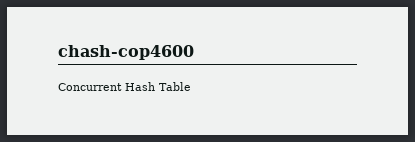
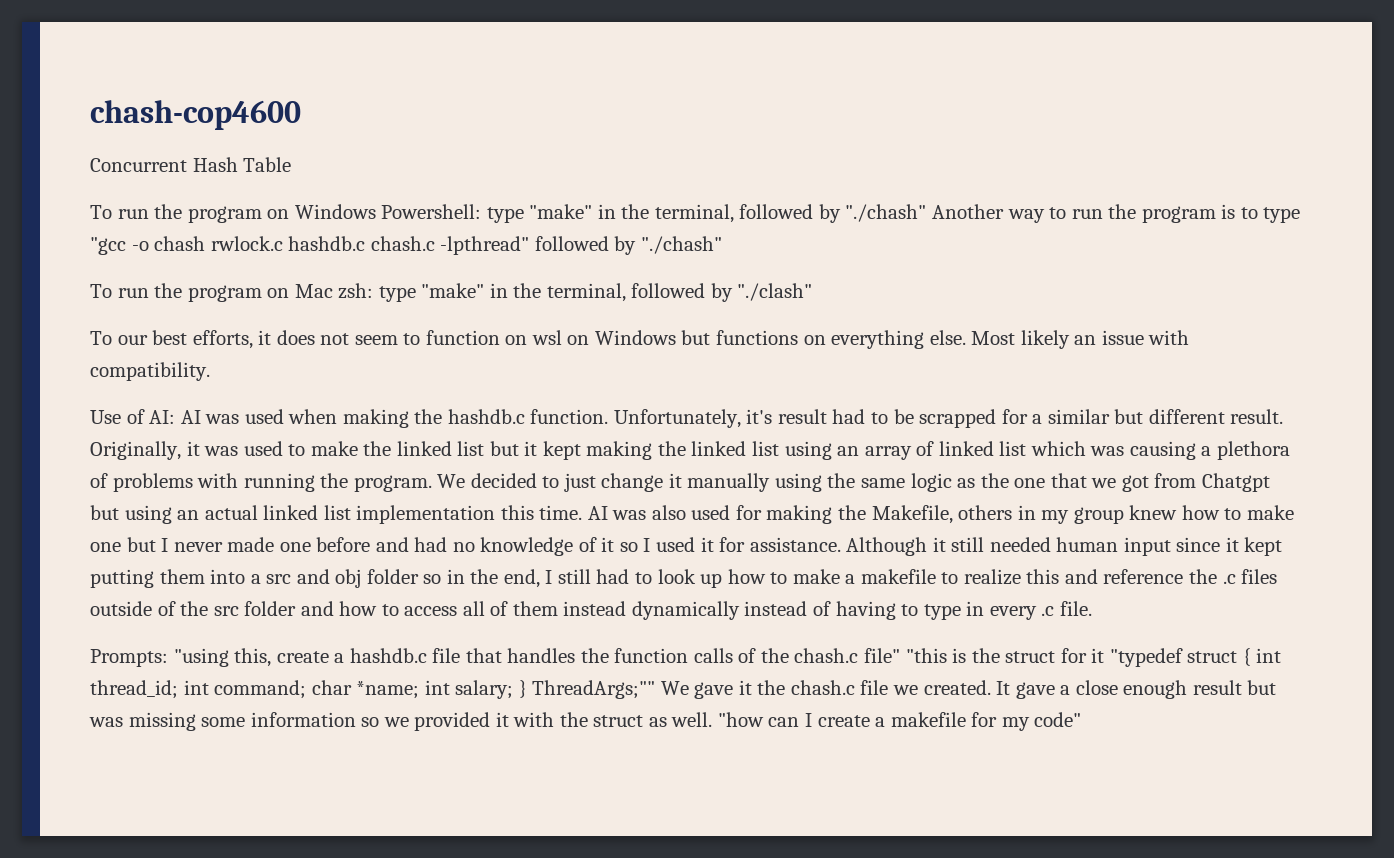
+ To run the program on Windows Powershell: type "make" in the terminal, followed by "./chash" Another way to run the program is to type "gcc -o chash rwlock.c hashdb.c chash.c -lpthread" followed by "./chash"
+ To run the program on Mac zsh: type "make" in the terminal, followed by "./clash"
+ To our best efforts, it does not seem to function on wsl on Windows but functions on everything else. Most likely an issue with compatibility.
+ Use of AI: AI was used when making the hashdb.c function. Unfortunately, it's result had to be scrapped for a similar but different result. Originally, it was used to make the linked list but it kept making the linked list using an array of linked list which was causing a plethora of problems with running the program. We decided to just change it manually using the same logic as the one that we got from Chatgpt but using an actual linked list implementation this time. AI was also used for making the Makefile, others in my group knew how to make one but I never made one before and had no knowledge of it so I used it for assistance. Although it still needed human input since it kept putting them into a src and obj folder so in the end, I still had to look up how to make a makefile to realize this and reference the .c files outside of the src folder and how to access all of them instead dynamically instead of having to type in every .c file.
+ Prompts: "using this, create a hashdb.c file that handles the function calls of the chash.c file" "this is the struct for it "typedef struct { int thread_id; int command; char *name; int salary; } ThreadArgs;"" We gave it the chash.c file we created. It gave a close enough result but was missing some information so we provided it with the struct as well. "how can I create a makefile for my code"

